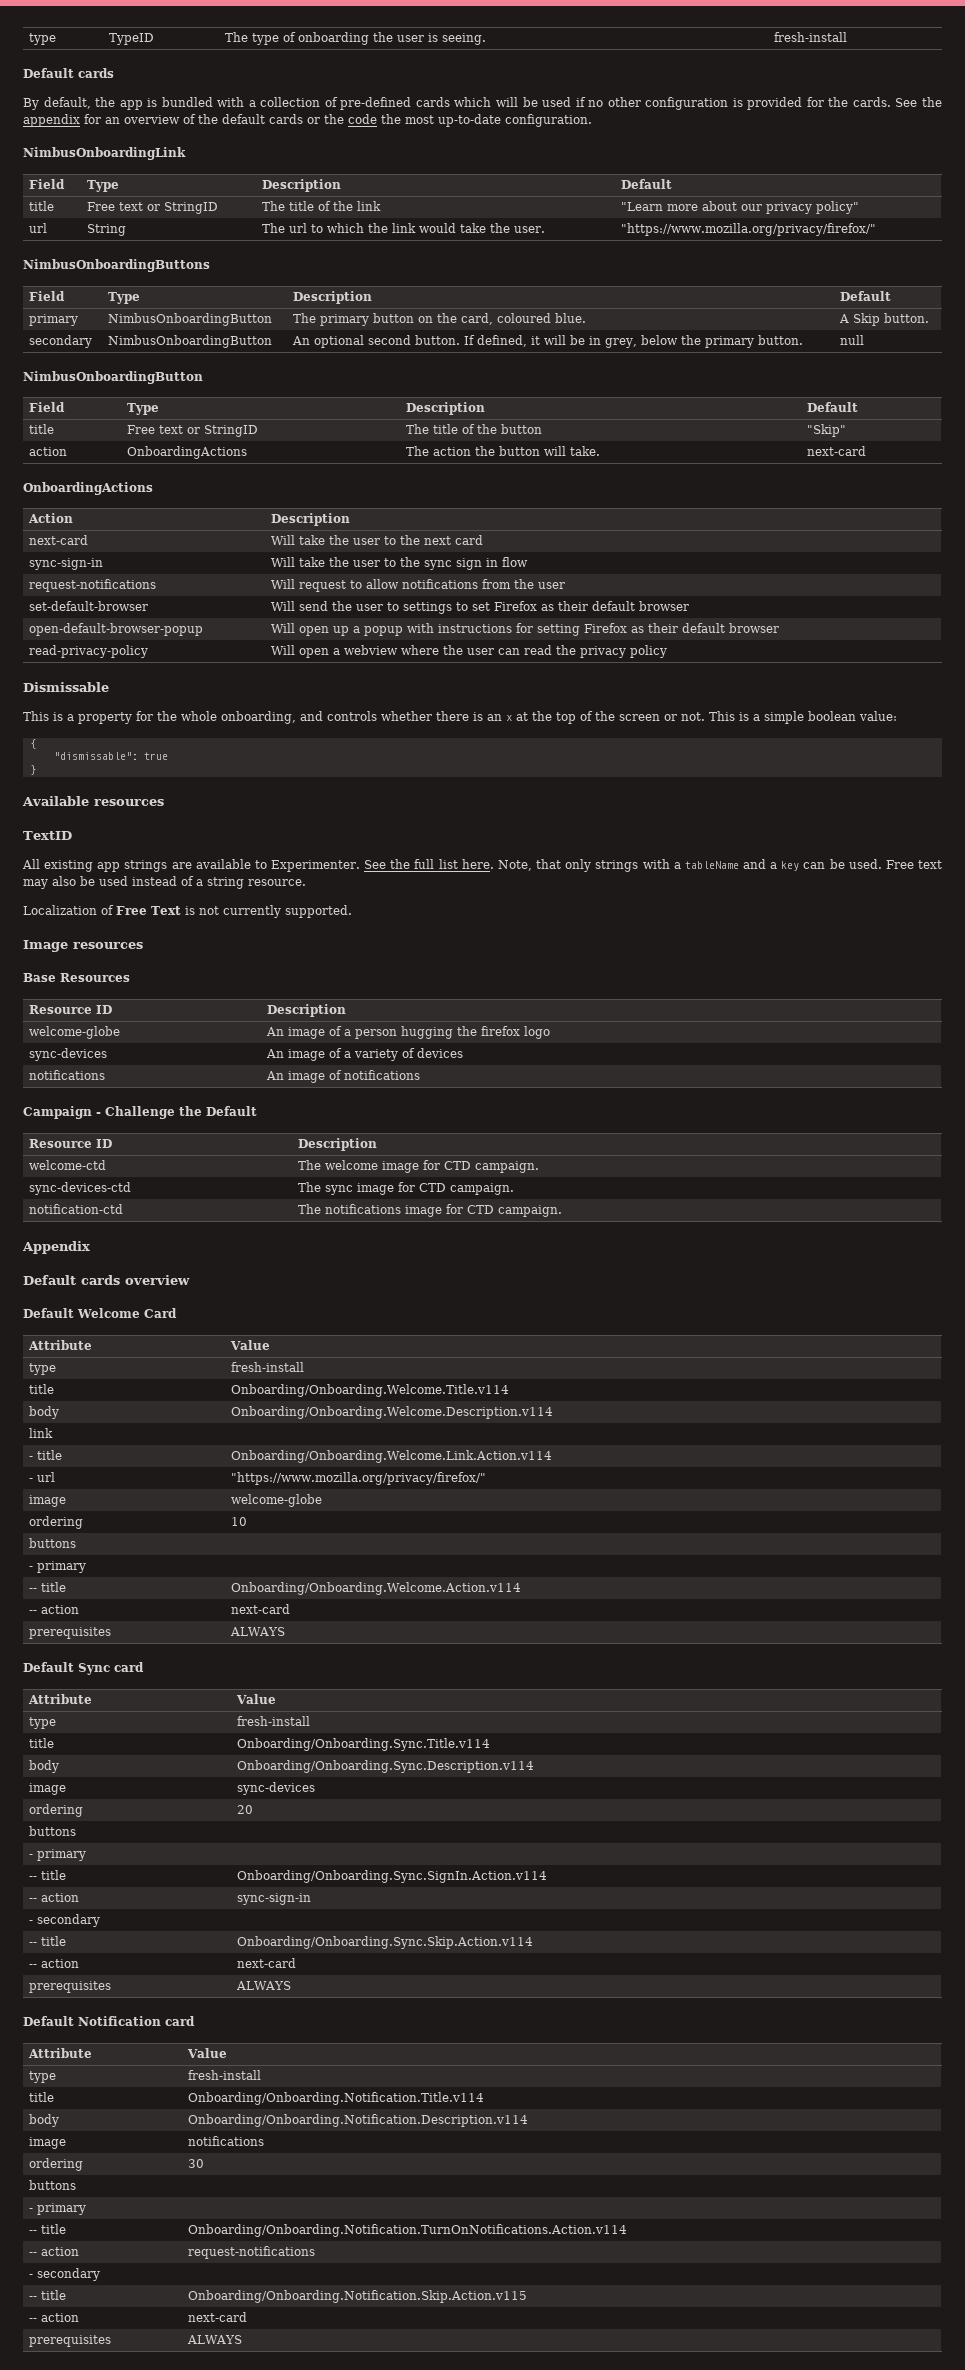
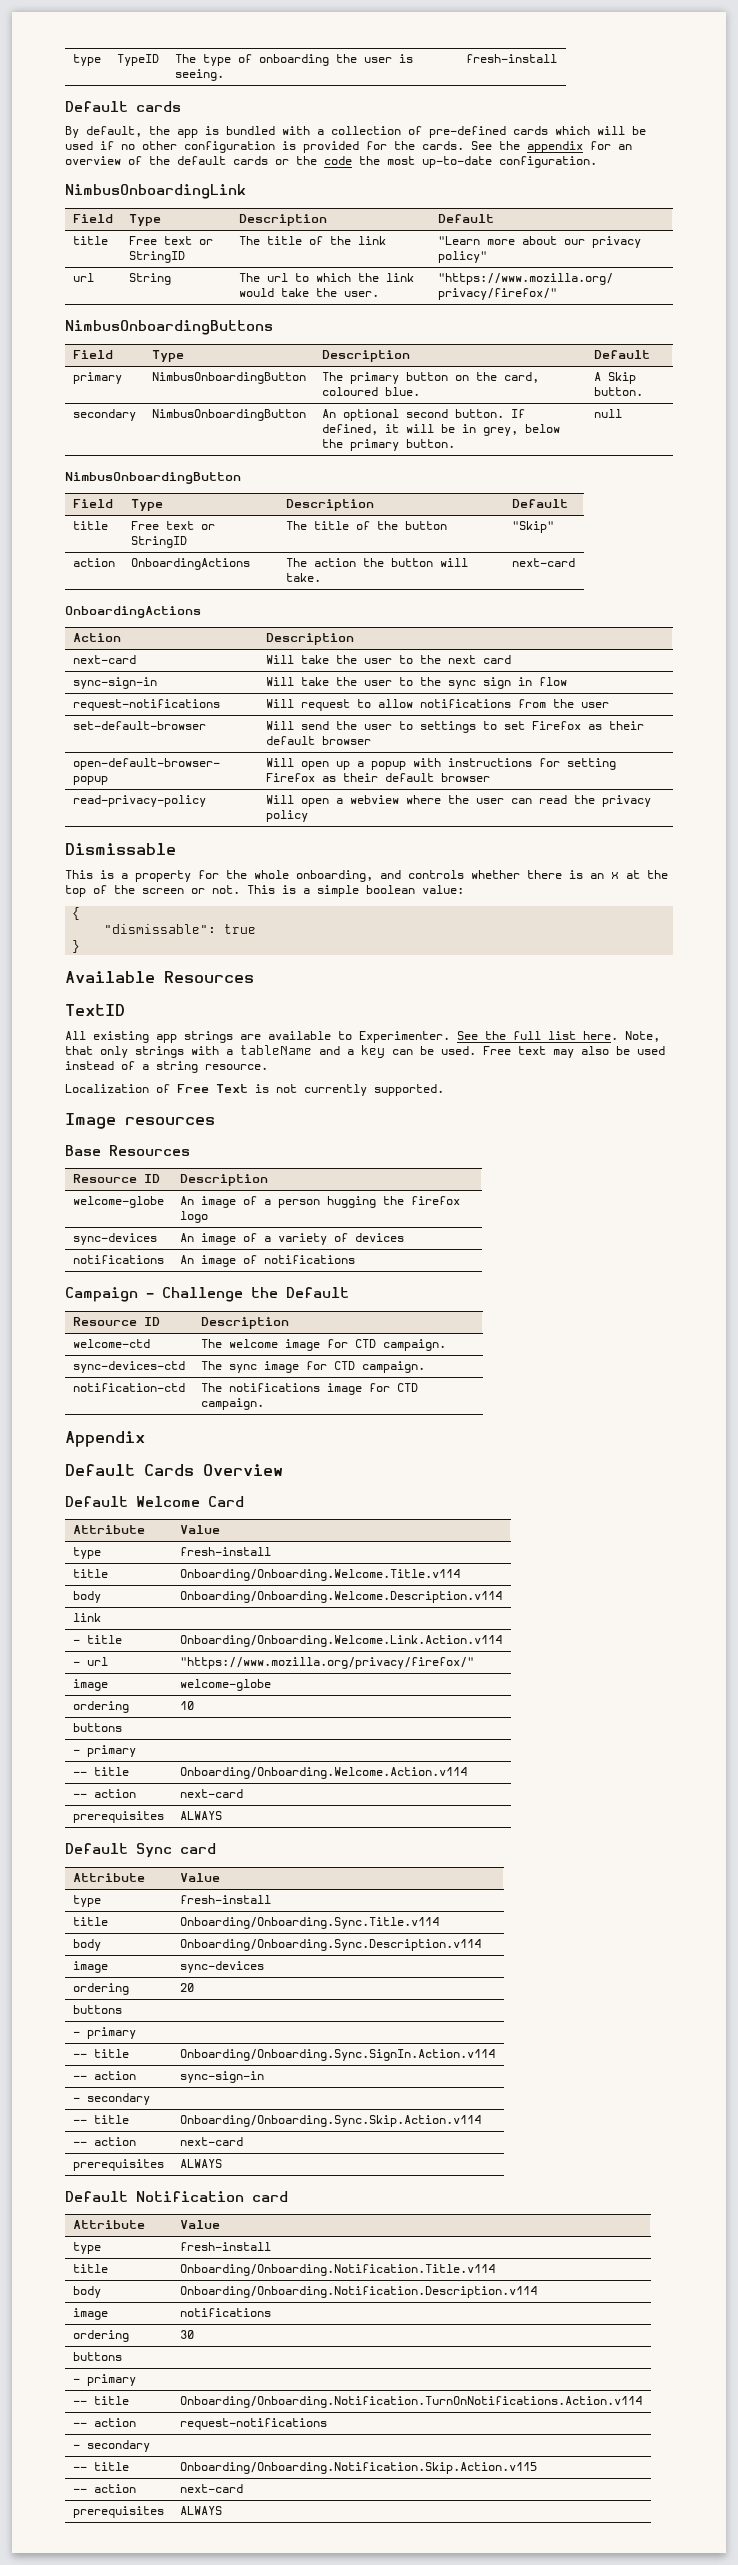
- Available resources
+ Available Resources
- Default cards overview
+ Default Cards Overview

